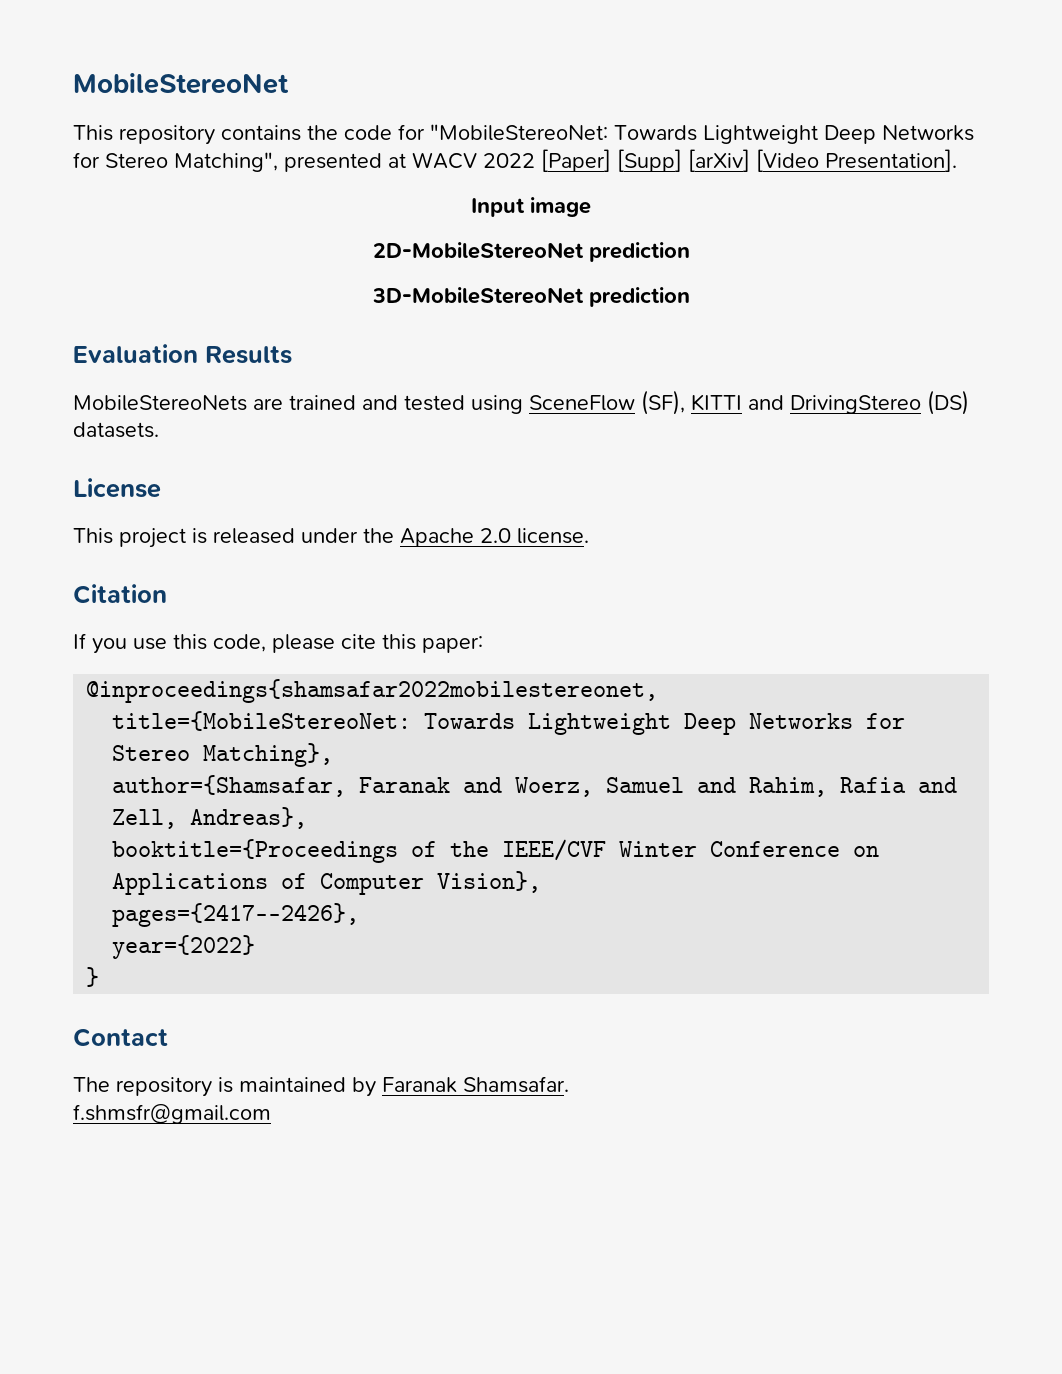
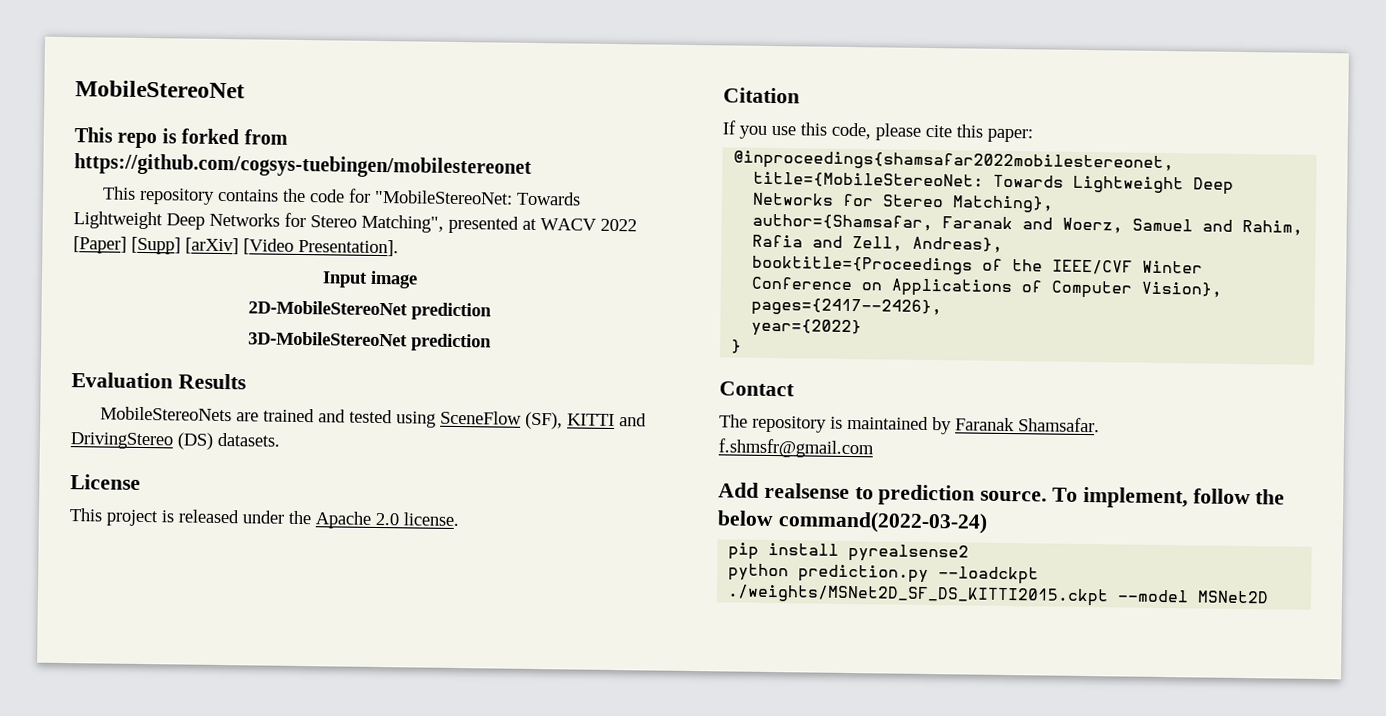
+ This repo is forked from https://github.com/cogsys-tuebingen/mobilestereonet
+ Add realsense to prediction source. To implement, follow the below command(2022-03-24)
+ pip install pyrealsense2
+ python prediction.py --loadckpt ./weights/MSNet2D_SF_DS_KITTI2015.ckpt --model MSNet2D

